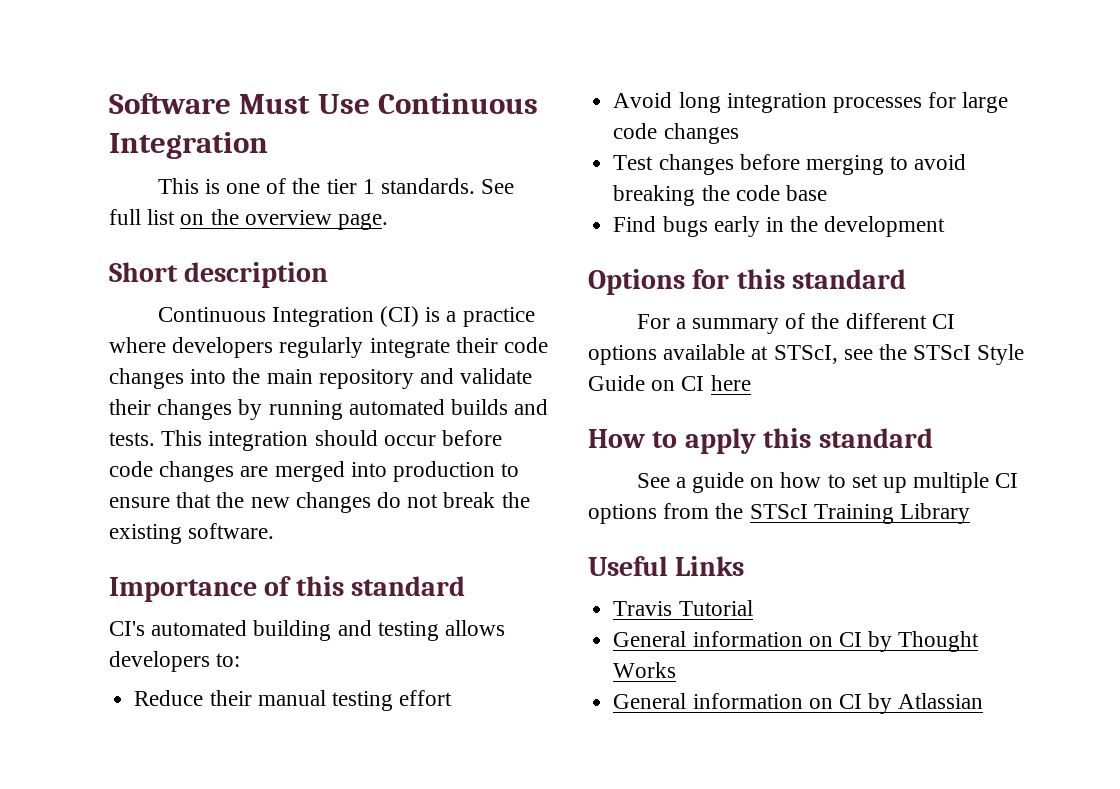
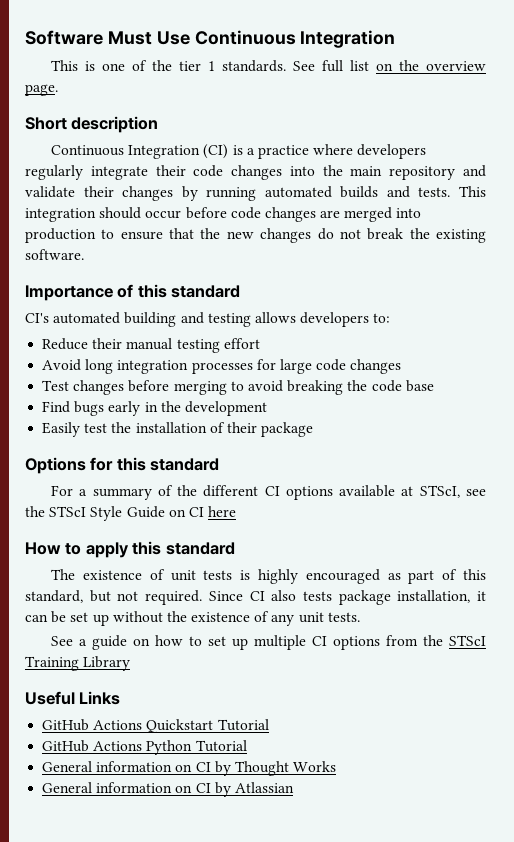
+ Easily test the installation of their package
+ The existence of unit tests is highly encouraged as part of this standard, but not required. Since CI also tests package installation, it can be set up without the existence of any unit tests.
- Travis Tutorial
+ GitHub Actions Quickstart Tutorial
+ GitHub Actions Python Tutorial

